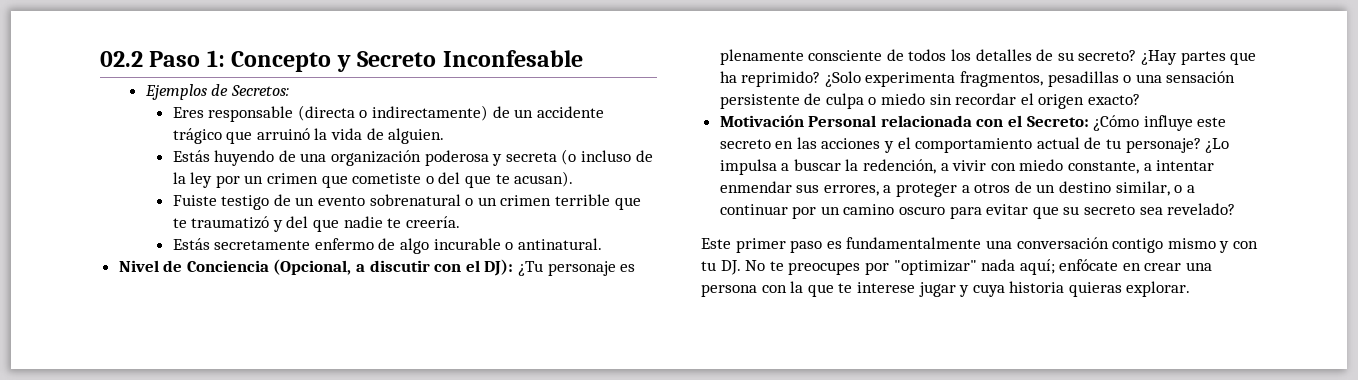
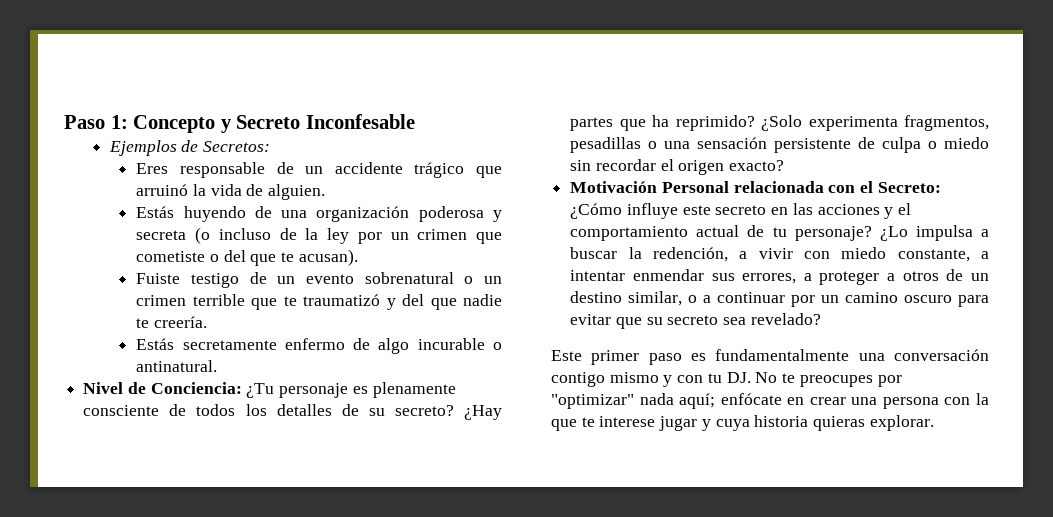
- 02.2 Paso 1: Concepto y Secreto Inconfesable
+ Paso 1: Concepto y Secreto Inconfesable
- Eres responsable (directa o indirectamente) de un accidente trágico que arruinó la vida de alguien.
+ Eres responsable de un accidente trágico que arruinó la vida de alguien.
- Nivel de Conciencia (Opcional, a discutir con el DJ): ¿Tu personaje es plenamente consciente de todos los detalles de su secreto?
+ Nivel de Conciencia: ¿Tu personaje es plenamente consciente de todos los detalles de su secreto?

